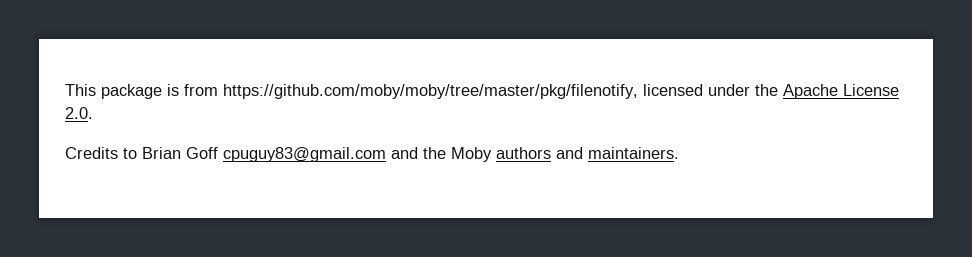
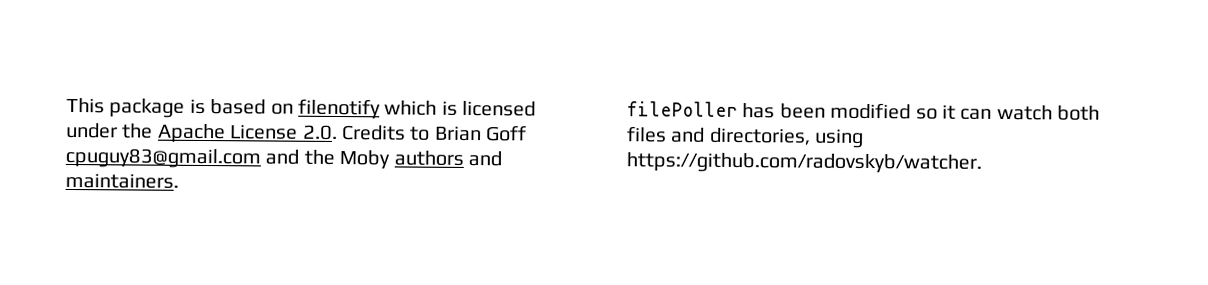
- This package is from https://github.com/moby/moby/tree/master/pkg/filenotify, licensed under the Apache License 2.0.
- Credits to Brian Goff cpuguy83@gmail.com and the Moby authors and maintainers.
+ This package is based on filenotify which is licensed under the Apache License 2.0. Credits to Brian Goff cpuguy83@gmail.com and the Moby authors and maintainers.
+ filePoller has been modified so it can watch both files and directories, using https://github.com/radovskyb/watcher.

